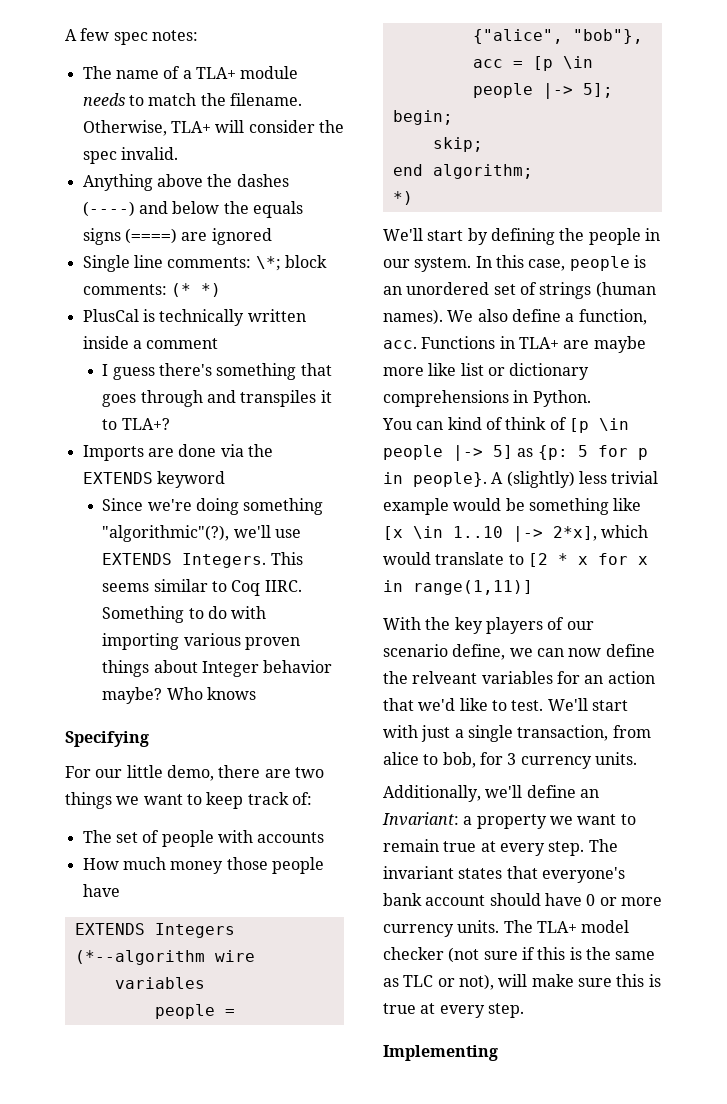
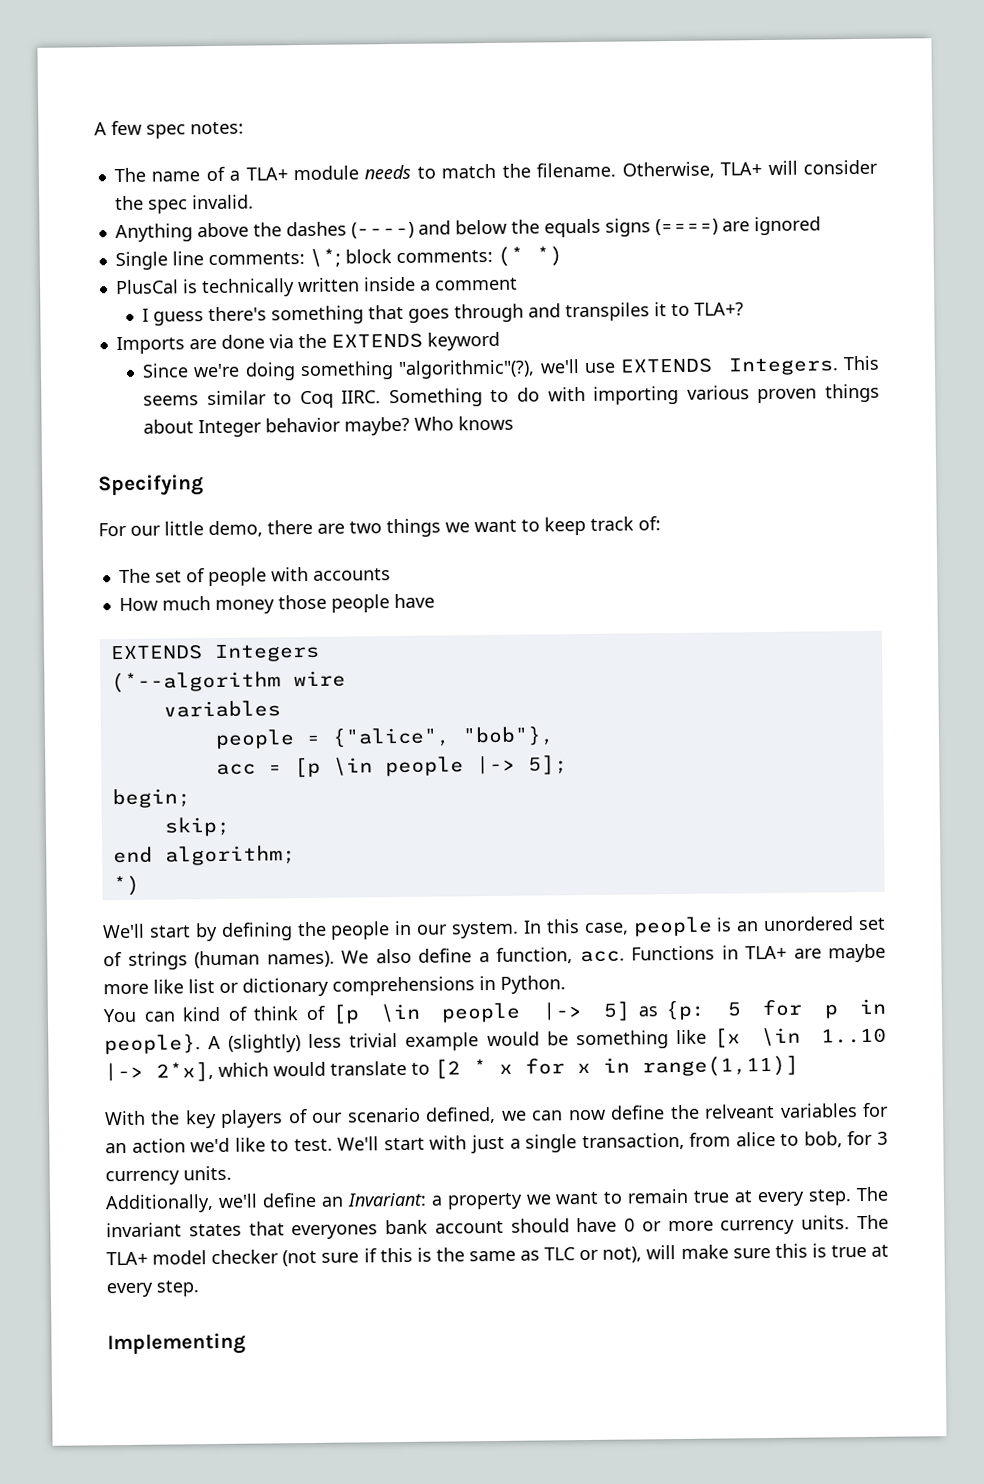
- With the key players of our scenario define, we can now define the relveant variables for an action that we'd like to test.
+ With the key players of our scenario defined, we can now define the relveant variables for an action we'd like to test.
- The invariant states that everyone's bank account should have 0 or more currency units.
+ The invariant states that everyones bank account should have 0 or more currency units.

